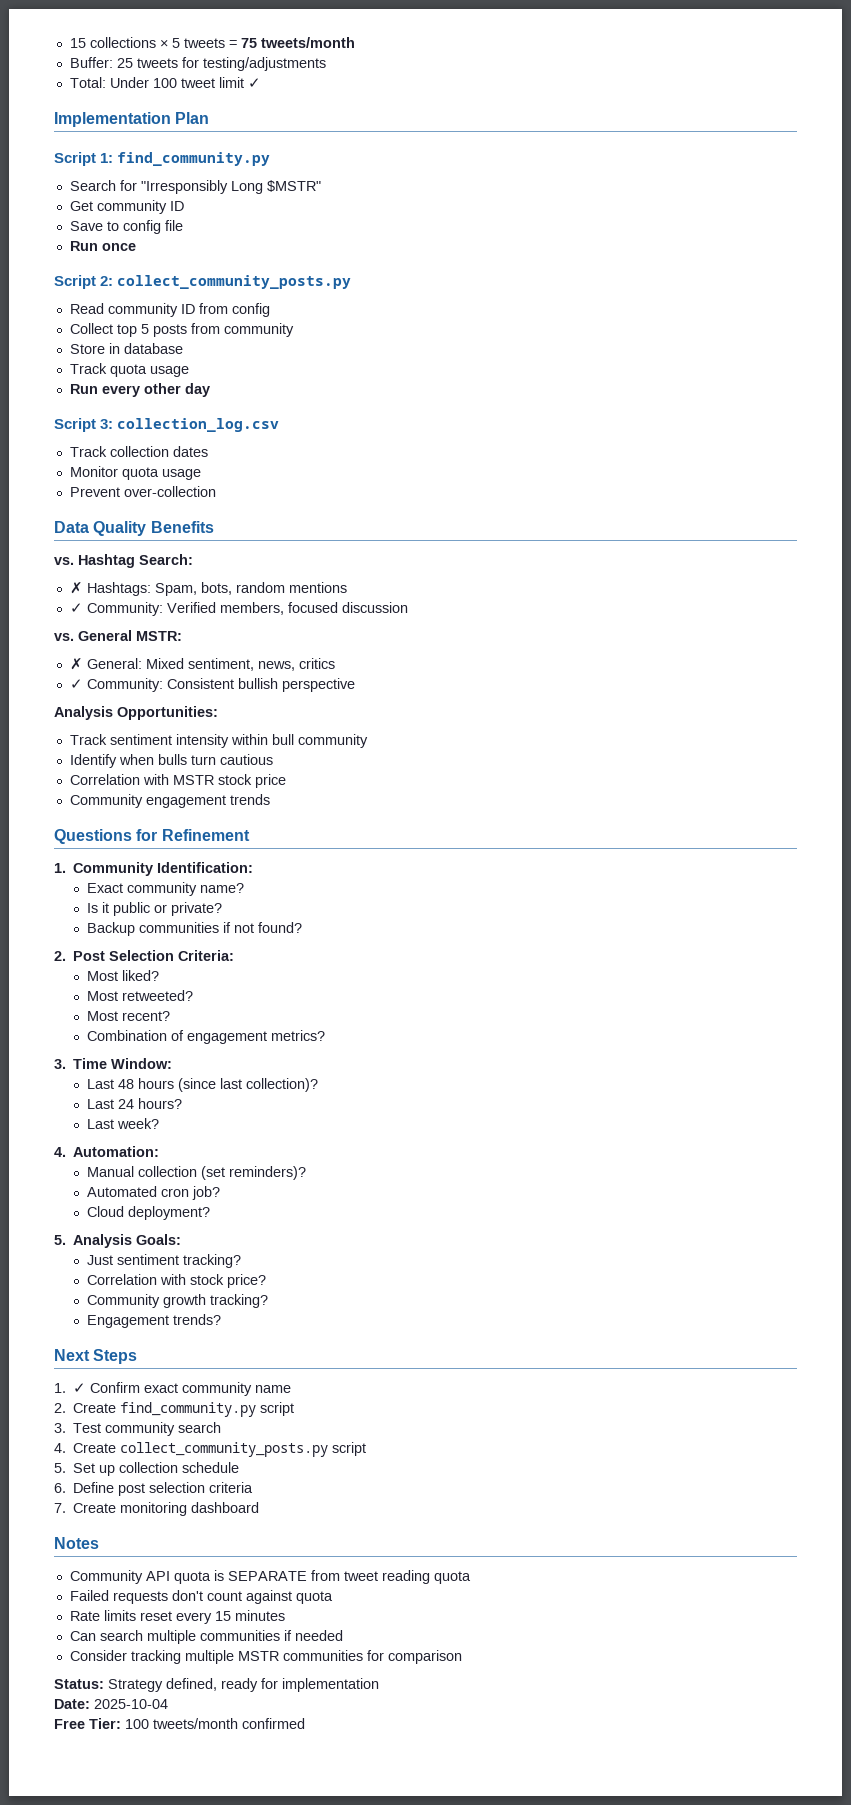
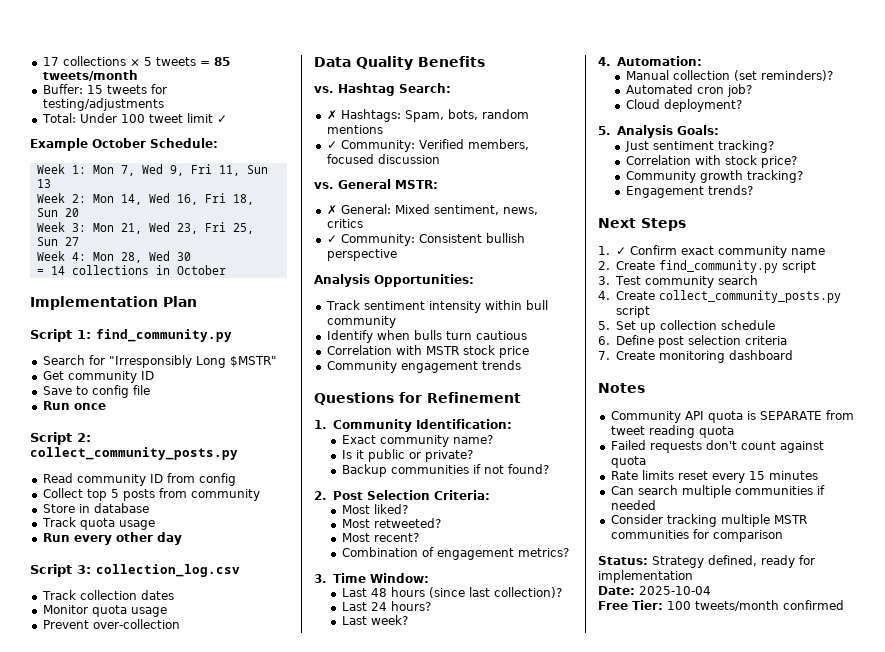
- 15 collections × 5 tweets = 75 tweets/month
+ 17 collections × 5 tweets = 85 tweets/month
- Buffer: 25 tweets for testing/adjustments
+ Buffer: 15 tweets for testing/adjustments
+ Example October Schedule:
+ Week 1: Mon 7, Wed 9, Fri 11, Sun 13
+ Week 2: Mon 14, Wed 16, Fri 18, Sun 20
+ Week 3: Mon 21, Wed 23, Fri 25, Sun 27
+ Week 4: Mon 28, Wed 30
+ = 14 collections in October

